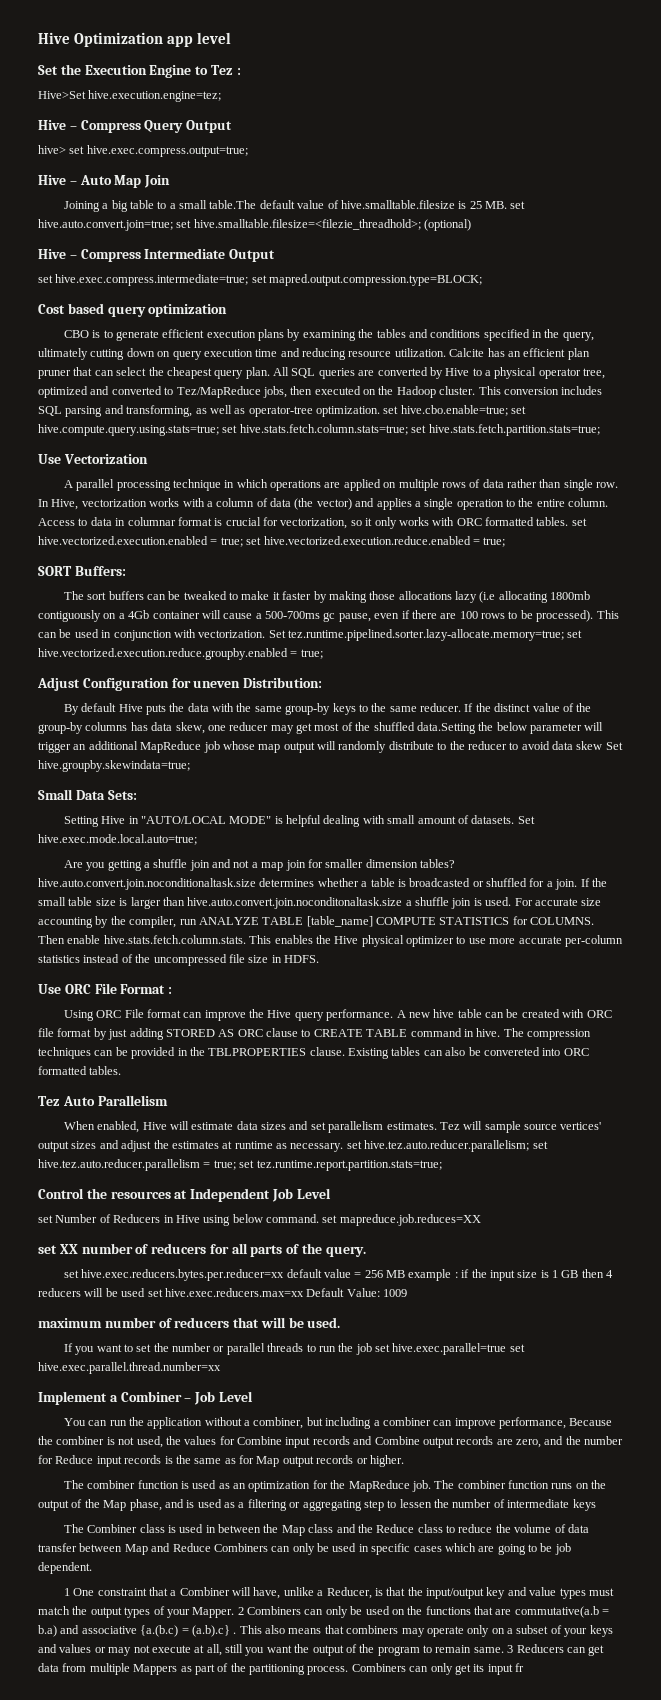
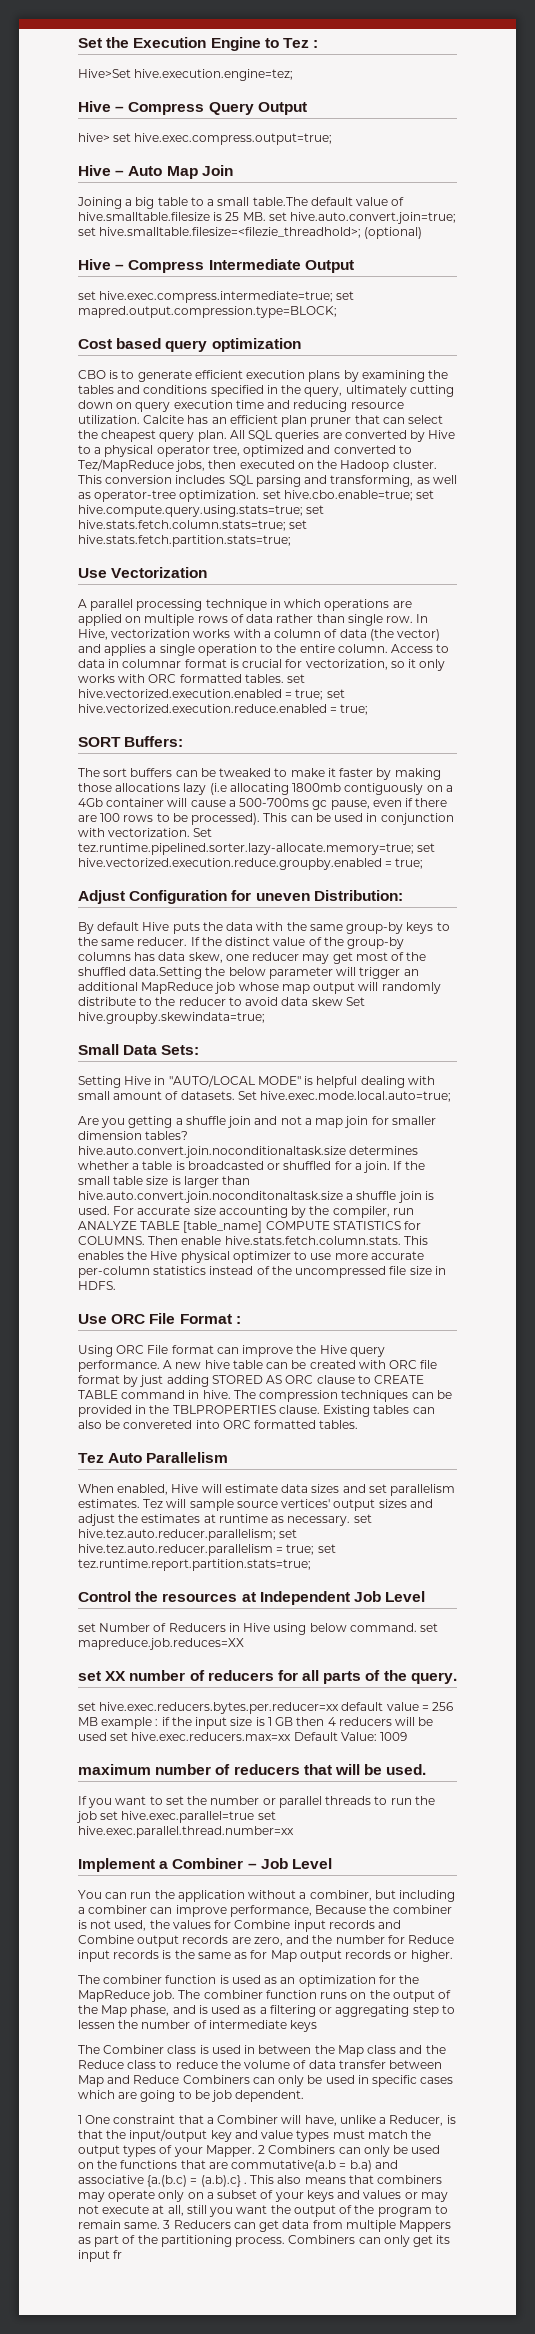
- Hive Optimization app level

